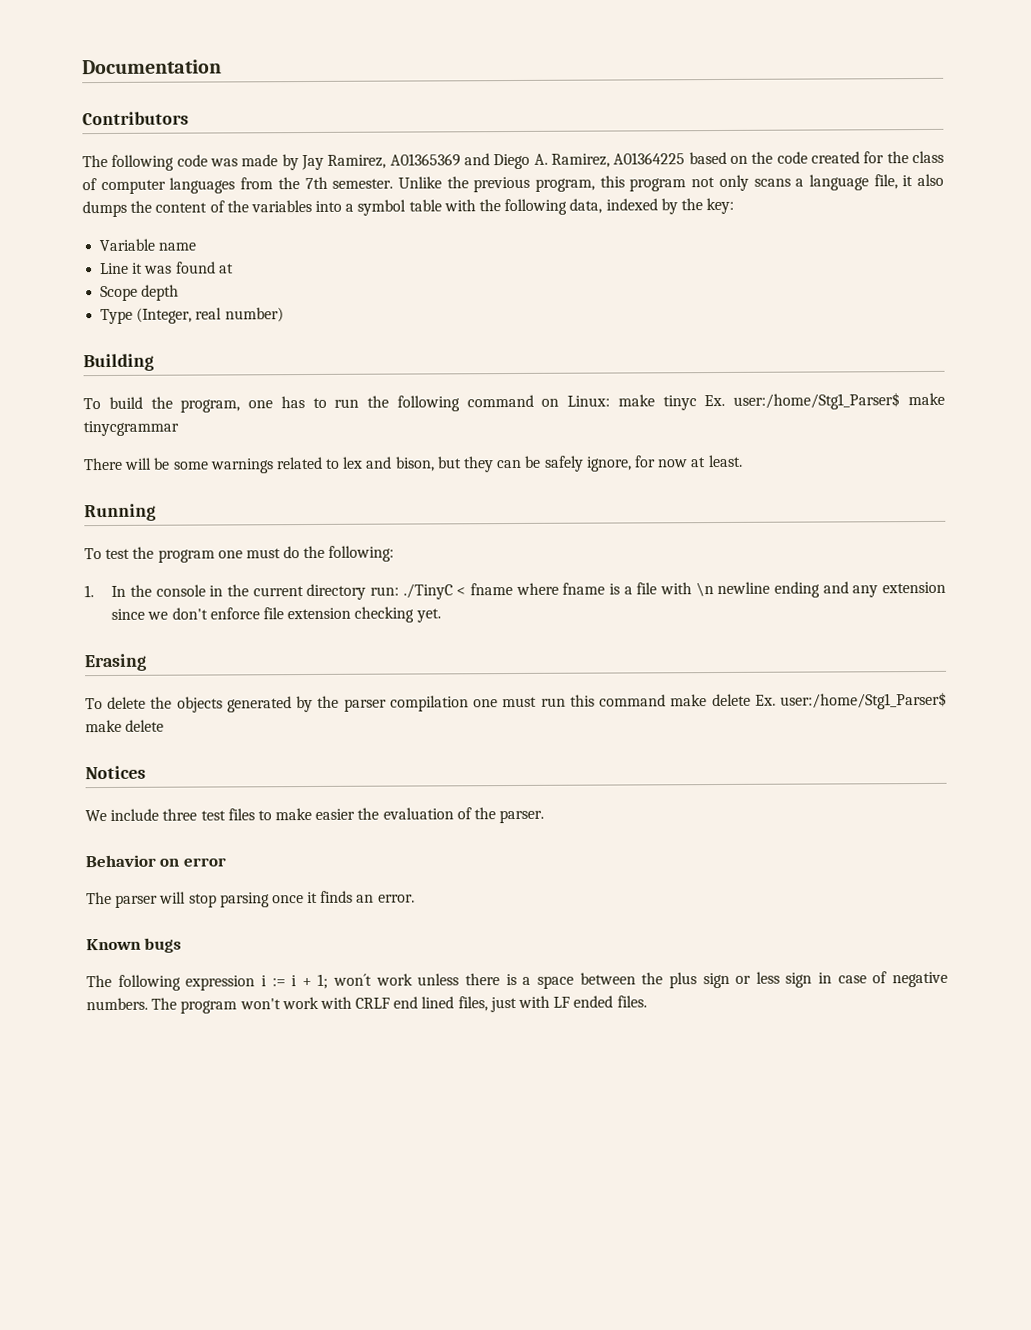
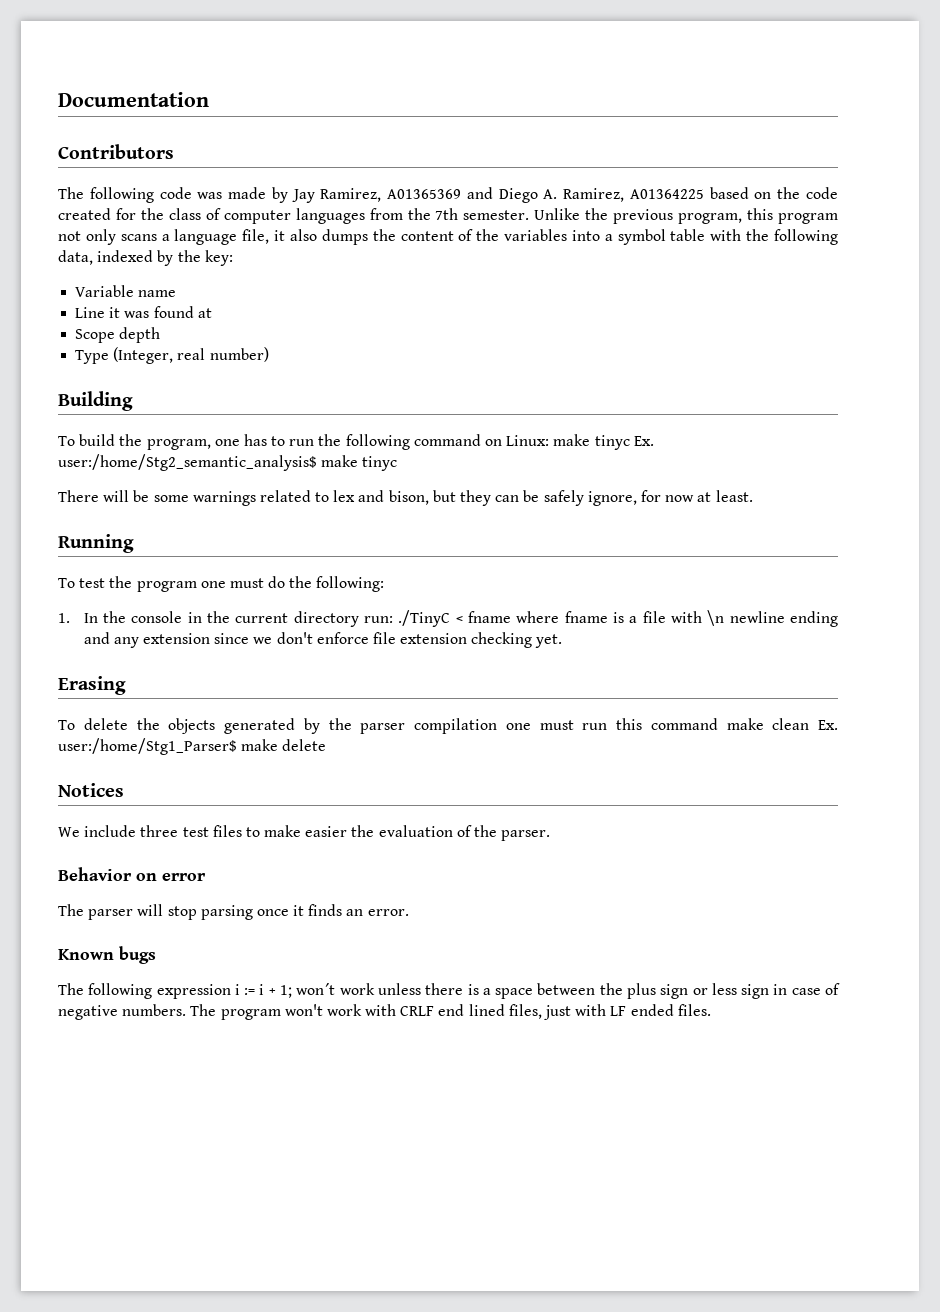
- To build the program, one has to run the following command on Linux: make tinyc Ex. user:/home/Stg1_Parser$ make tinycgrammar
+ To build the program, one has to run the following command on Linux: make tinyc Ex. user:/home/Stg2_semantic_analysis$ make tinyc
- To delete the objects generated by the parser compilation one must run this command make delete Ex. user:/home/Stg1_Parser$ make delete
+ To delete the objects generated by the parser compilation one must run this command make clean Ex. user:/home/Stg1_Parser$ make delete

